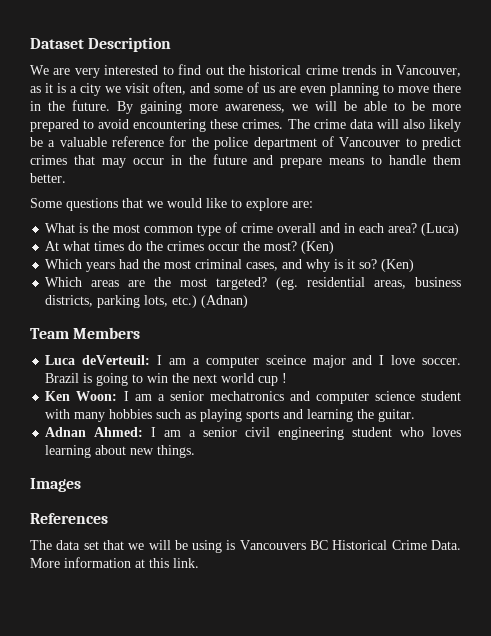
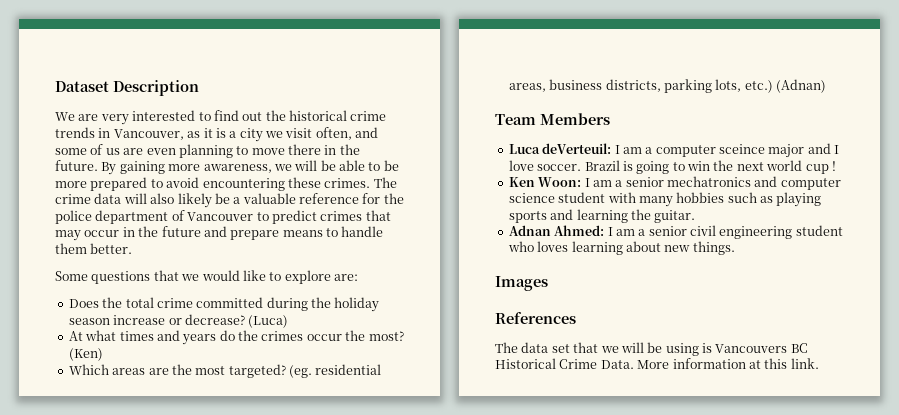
- What is the most common type of crime overall and in each area?
+ Does the total crime committed during the holiday season increase or decrease?
- At what times do the crimes occur the most?
+ At what times and years do the crimes occur the most?
- Which years had the most criminal cases, and why is it so? (Ken)

